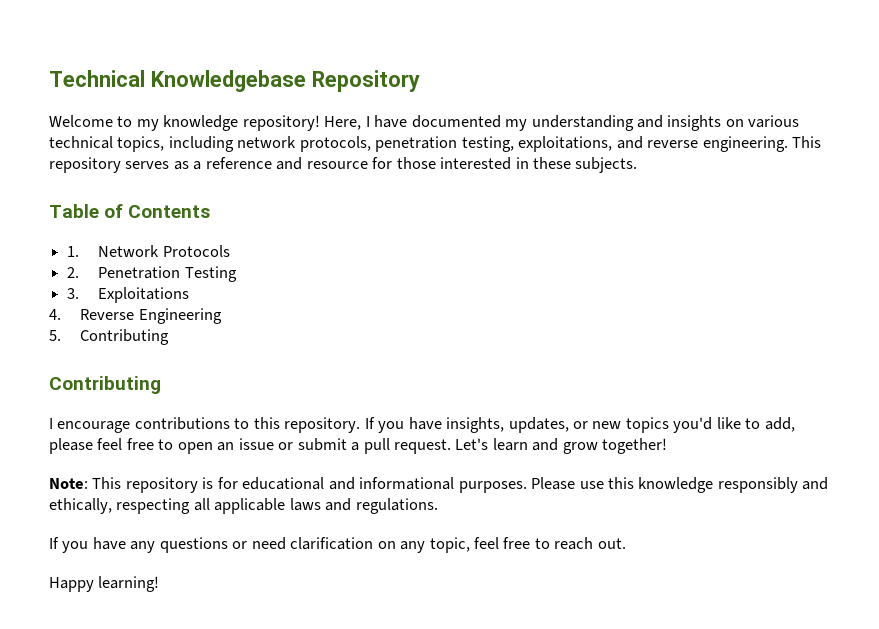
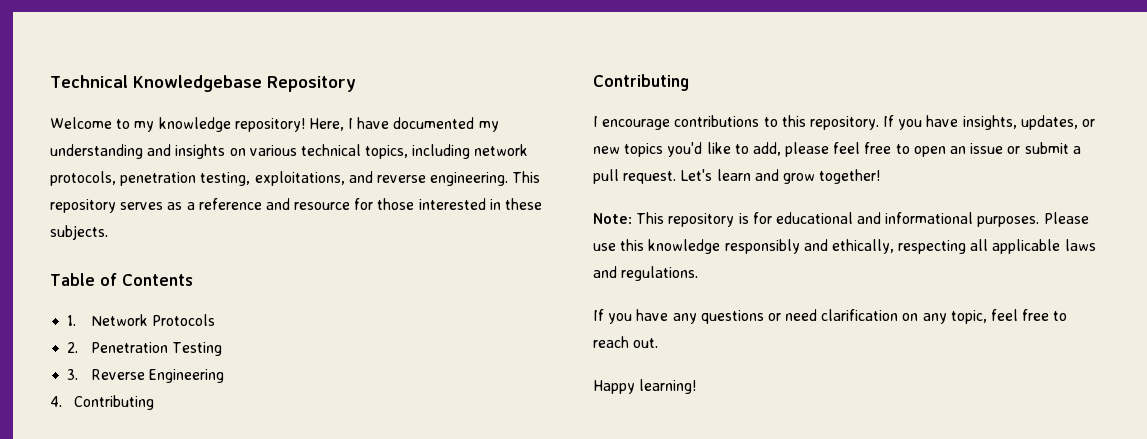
- 3. Exploitations
- 4. Reverse Engineering
+ 3. Reverse Engineering
- 5. Contributing
+ 4. Contributing

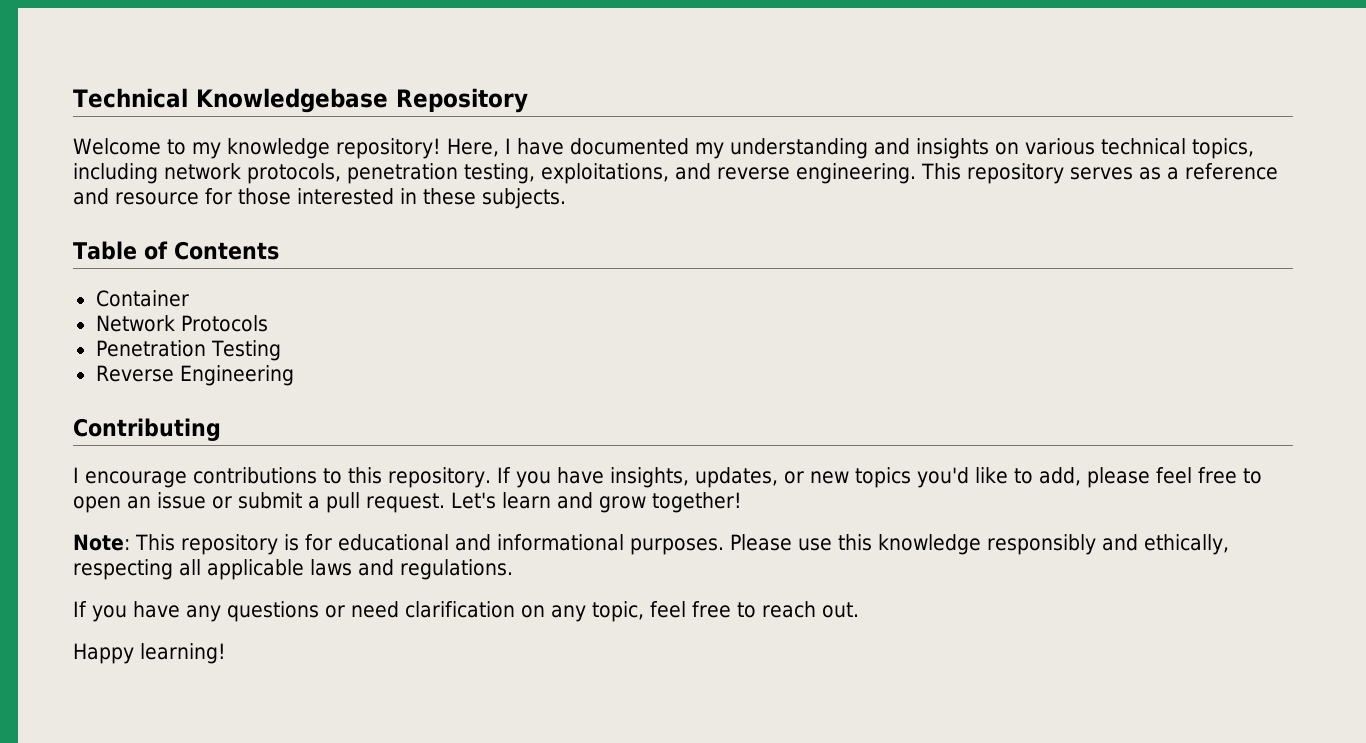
- 1. Network Protocols
+ Container
+ Network Protocols
- 2. Penetration Testing
+ Penetration Testing
- 3. Reverse Engineering
+ Reverse Engineering
- 4. Contributing

